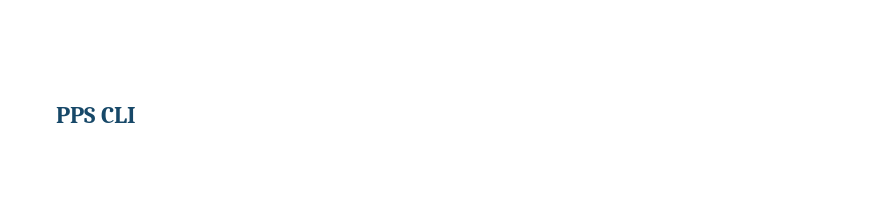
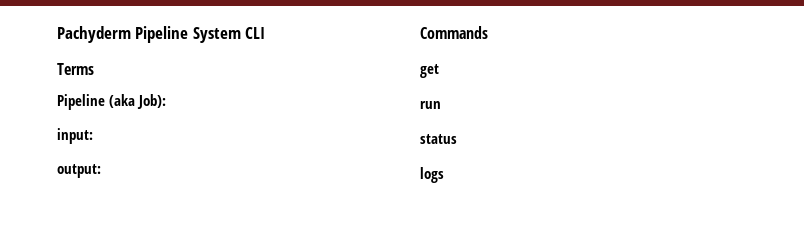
- PPS CLI
+ Pachyderm Pipeline System CLI
+ Terms
+ Pipeline (aka Job):
+ input:
+ output:
+ Commands
+ get
+ run
+ status
+ logs

